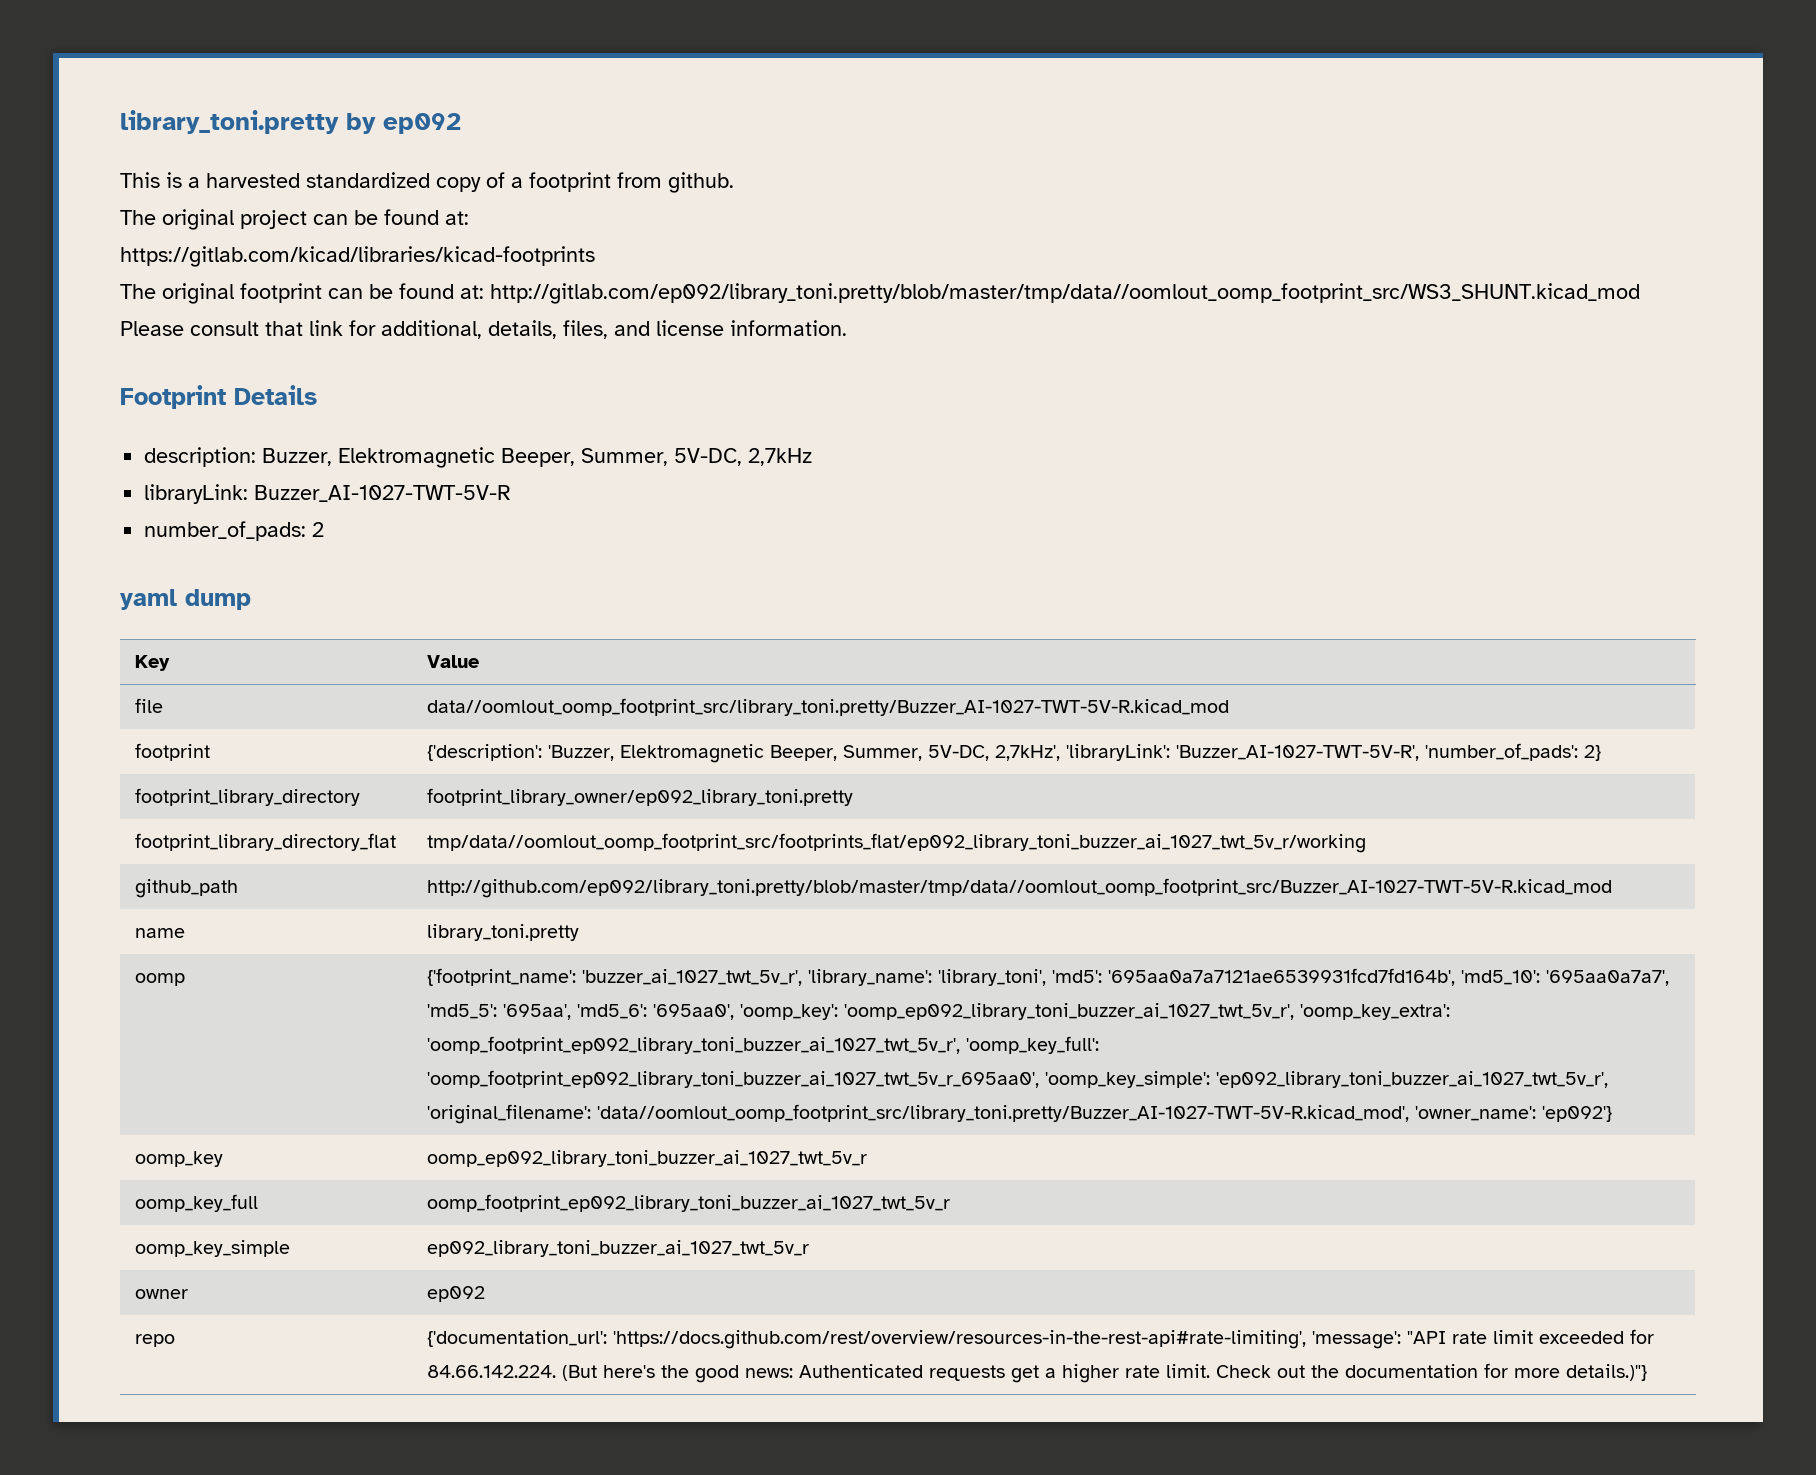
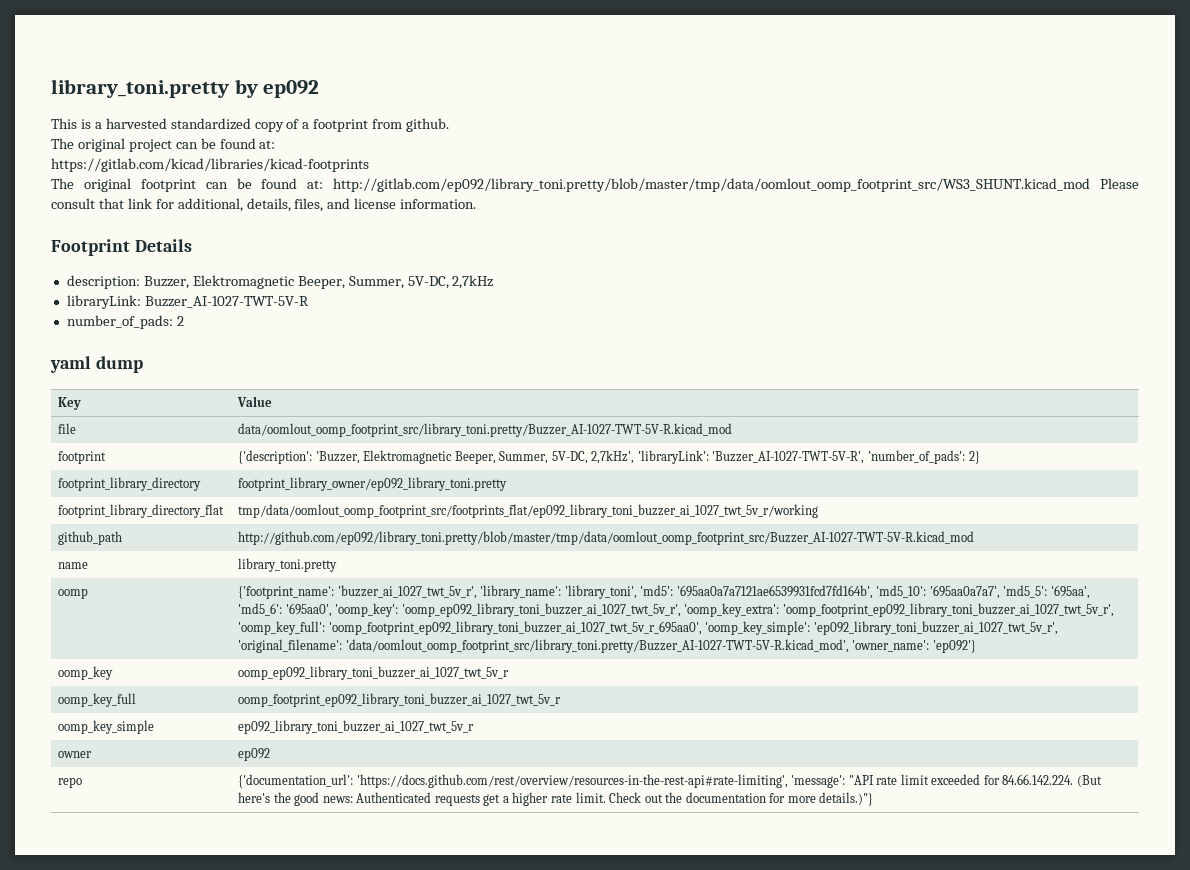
- The original footprint can be found at: http://gitlab.com/ep092/library_toni.pretty/blob/master/tmp/data//oomlout_oomp_footprint_src/WS3_SHUNT.kicad_mod Please consult that link for additional, details, files, and license information.
+ The original footprint can be found at: http://gitlab.com/ep092/library_toni.pretty/blob/master/tmp/data/oomlout_oomp_footprint_src/WS3_SHUNT.kicad_mod Please consult that link for additional, details, files, and license information.
- file | data//oomlout_oomp_footprint_src/library_toni.pretty/Buzzer_AI-1027-TWT-5V-R.kicad_mod
+ file | data/oomlout_oomp_footprint_src/library_toni.pretty/Buzzer_AI-1027-TWT-5V-R.kicad_mod
- footprint_library_directory_flat | tmp/data//oomlout_oomp_footprint_src/footprints_flat/ep092_library_toni_buzzer_ai_1027_twt_5v_r/working
+ footprint_library_directory_flat | tmp/data/oomlout_oomp_footprint_src/footprints_flat/ep092_library_toni_buzzer_ai_1027_twt_5v_r/working
- github_path | http://github.com/ep092/library_toni.pretty/blob/master/tmp/data//oomlout_oomp_footprint_src/Buzzer_AI-1027-TWT-5V-R.kicad_mod
+ github_path | http://github.com/ep092/library_toni.pretty/blob/master/tmp/data/oomlout_oomp_footprint_src/Buzzer_AI-1027-TWT-5V-R.kicad_mod
- oomp | {'footprint_name': 'buzzer_ai_1027_twt_5v_r', 'library_name': 'library_toni', 'md5': '695aa0a7a7121ae6539931fcd7fd164b', 'md5_10': '695aa0a7a7', 'md5_5': '695aa', 'md5_6': '695aa0', 'oomp_key': 'oomp_ep092_library_toni_buzzer_ai_1027_twt_5v_r', 'oomp_key_extra': 'oomp_footprint_ep092_library_toni_buzzer_ai_1027_twt_5v_r', 'oomp_key_full': 'oomp_footprint_ep092_library_toni_buzzer_ai_1027_twt_5v_r_695aa0', 'oomp_key_simple': 'ep092_library_toni_buzzer_ai_1027_twt_5v_r', 'original_filename': 'data//oomlout_oomp_footprint_src/library_toni.pretty/Buzzer_AI-1027-TWT-5V-R.kicad_mod', 'owner_name': 'ep092'}
+ oomp | {'footprint_name': 'buzzer_ai_1027_twt_5v_r', 'library_name': 'library_toni', 'md5': '695aa0a7a7121ae6539931fcd7fd164b', 'md5_10': '695aa0a7a7', 'md5_5': '695aa', 'md5_6': '695aa0', 'oomp_key': 'oomp_ep092_library_toni_buzzer_ai_1027_twt_5v_r', 'oomp_key_extra': 'oomp_footprint_ep092_library_toni_buzzer_ai_1027_twt_5v_r', 'oomp_key_full': 'oomp_footprint_ep092_library_toni_buzzer_ai_1027_twt_5v_r_695aa0', 'oomp_key_simple': 'ep092_library_toni_buzzer_ai_1027_twt_5v_r', 'original_filename': 'data/oomlout_oomp_footprint_src/library_toni.pretty/Buzzer_AI-1027-TWT-5V-R.kicad_mod', 'owner_name': 'ep092'}

